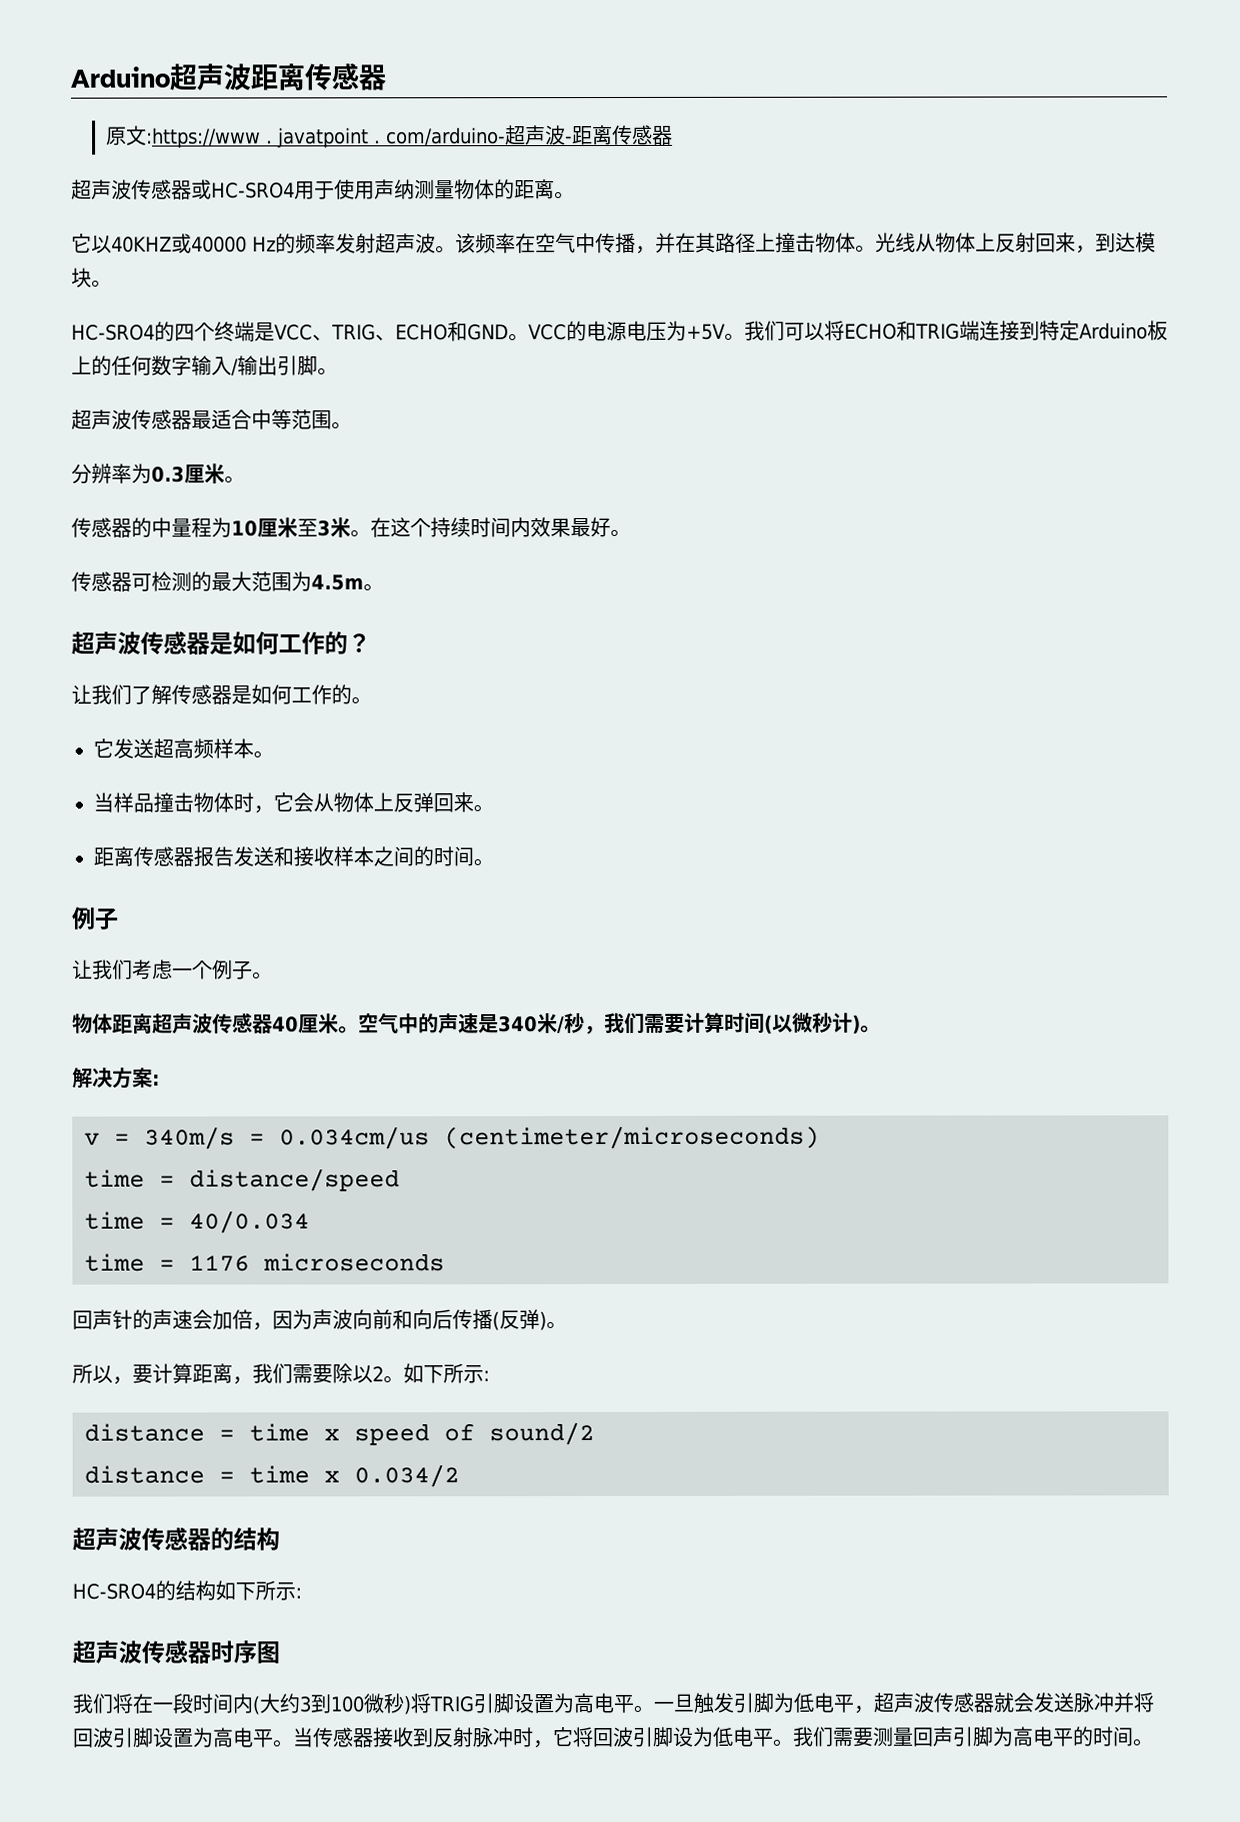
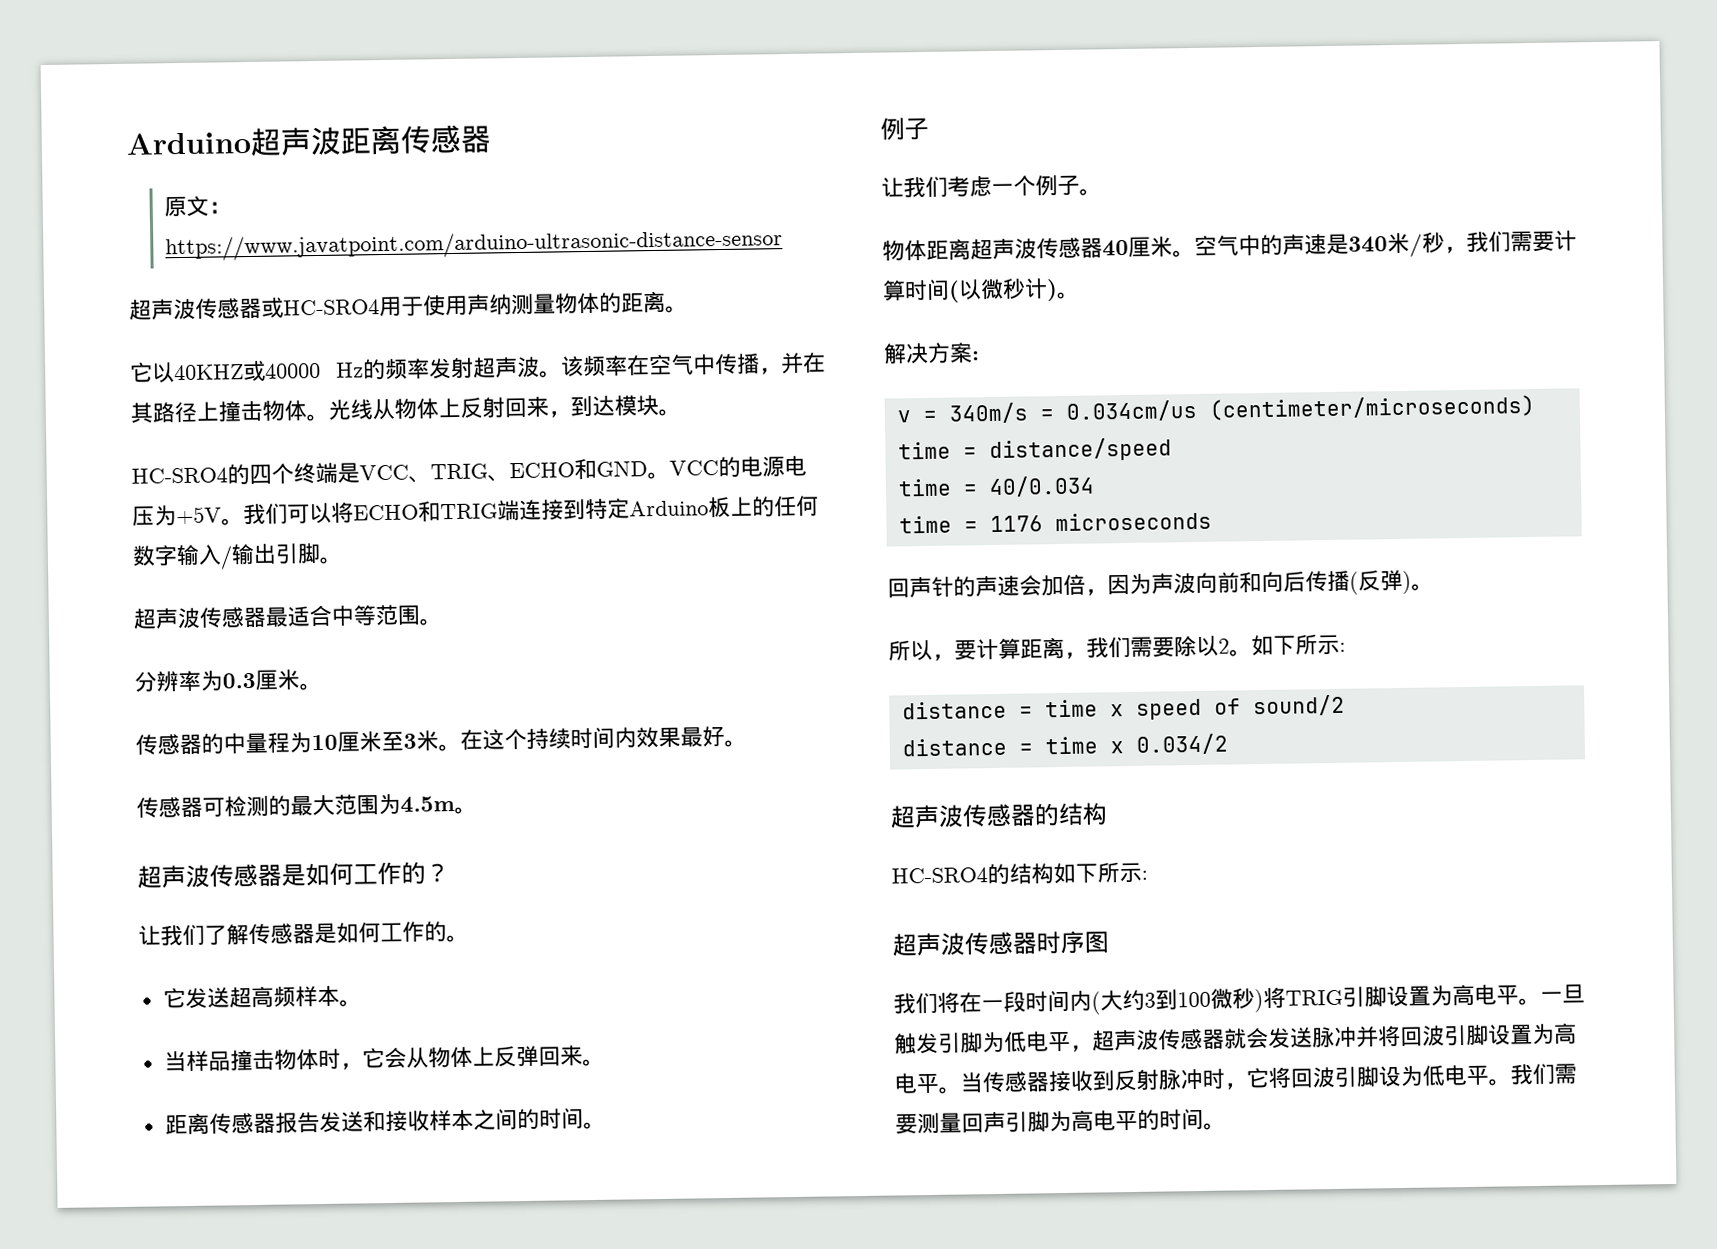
- 原文:https://www . javatpoint . com/arduino-超声波-距离传感器
+ 原文：https://www.javatpoint.com/arduino-ultrasonic-distance-sensor

